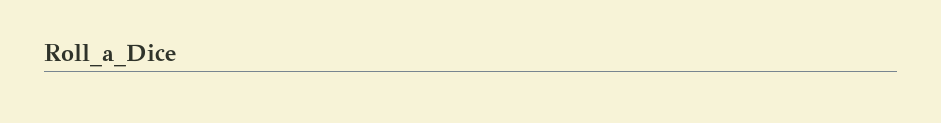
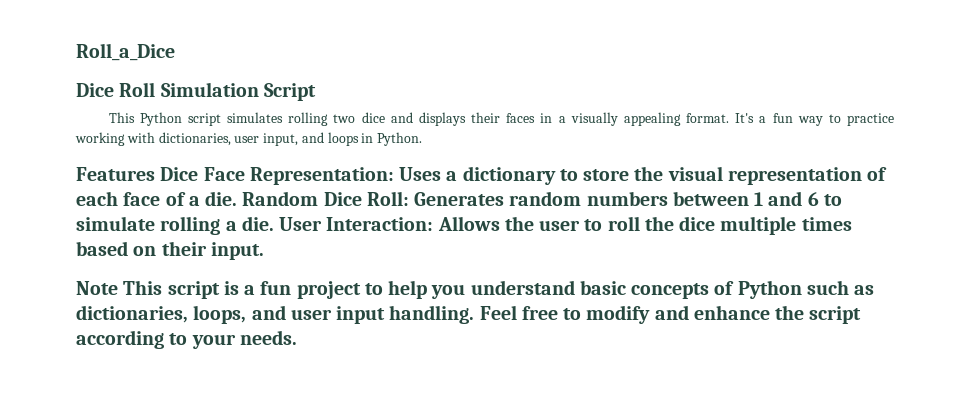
+ Dice Roll Simulation Script
+ This Python script simulates rolling two dice and displays their faces in a visually appealing format. It's a fun way to practice working with dictionaries, user input, and loops in Python.
+ Features Dice Face Representation: Uses a dictionary to store the visual representation of each face of a die. Random Dice Roll: Generates random numbers between 1 and 6 to simulate rolling a die. User Interaction: Allows the user to roll the dice multiple times based on their input.
+ Note This script is a fun project to help you understand basic concepts of Python such as dictionaries, loops, and user input handling. Feel free to modify and enhance the script according to your needs.

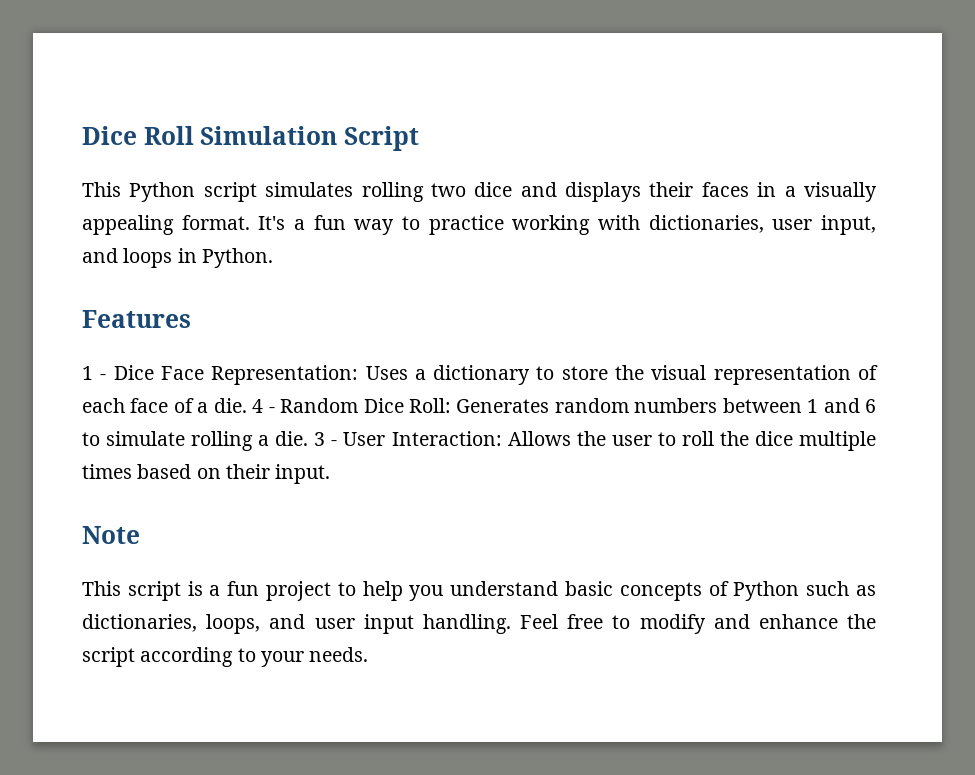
- Roll_a_Dice
- Features Dice Face Representation: Uses a dictionary to store the visual representation of each face of a die.
+ Features
+ 1 - Dice Face Representation: Uses a dictionary to store the visual representation of each face of a die.
- Random Dice Roll: Generates random numbers between 1 and 6 to simulate rolling a die.
+ 4 - Random Dice Roll: Generates random numbers between 1 and 6 to simulate rolling a die.
- User Interaction: Allows the user to roll the dice multiple times based on their input.
+ 3 - User Interaction: Allows the user to roll the dice multiple times based on their input.
- Note This script is a fun project to help you understand basic concepts of Python such as dictionaries, loops, and user input handling.
+ Note
+ This script is a fun project to help you understand basic concepts of Python such as dictionaries, loops, and user input handling.

